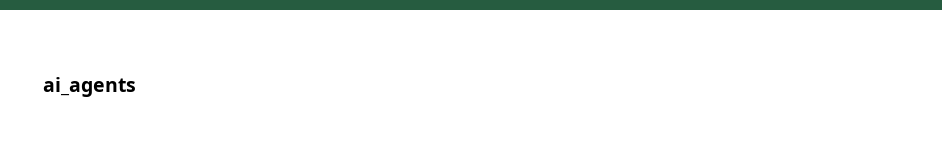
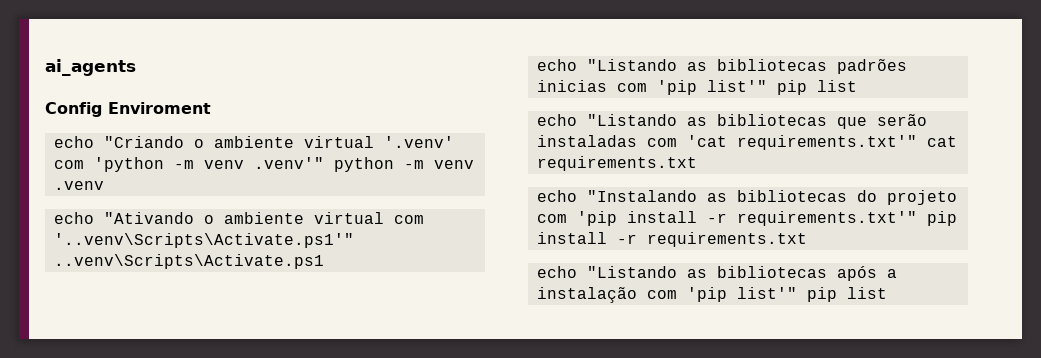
+ Config Enviroment
+ echo "Criando o ambiente virtual '.venv' com 'python -m venv .venv'" python -m venv .venv
+ echo "Ativando o ambiente virtual com '..venv\Scripts\Activate.ps1'" ..venv\Scripts\Activate.ps1
+ echo "Listando as bibliotecas padrões inicias com 'pip list'" pip list
+ echo "Listando as bibliotecas que serão instaladas com 'cat requirements.txt'" cat requirements.txt
+ echo "Instalando as bibliotecas do projeto com 'pip install -r requirements.txt'" pip install -r requirements.txt
+ echo "Listando as bibliotecas após a instalação com 'pip list'" pip list

